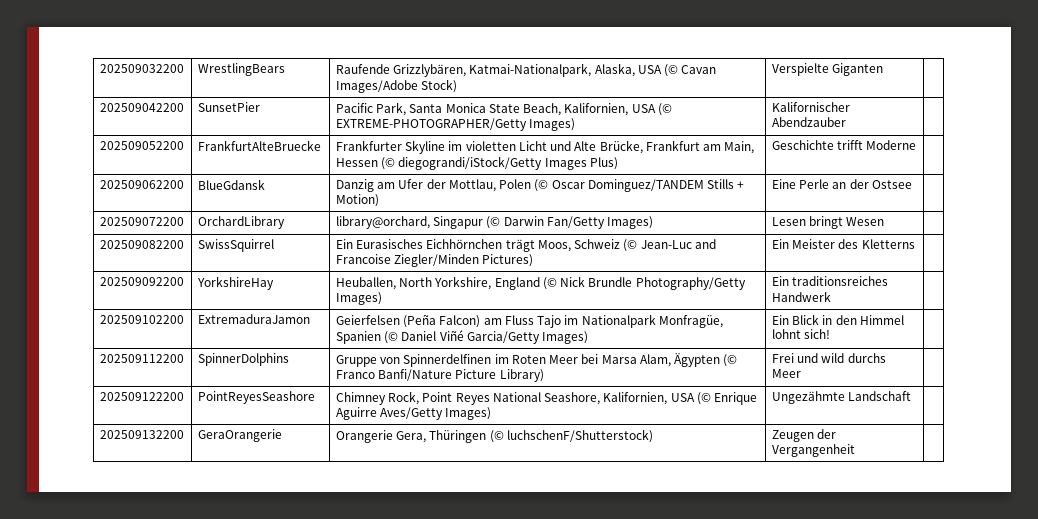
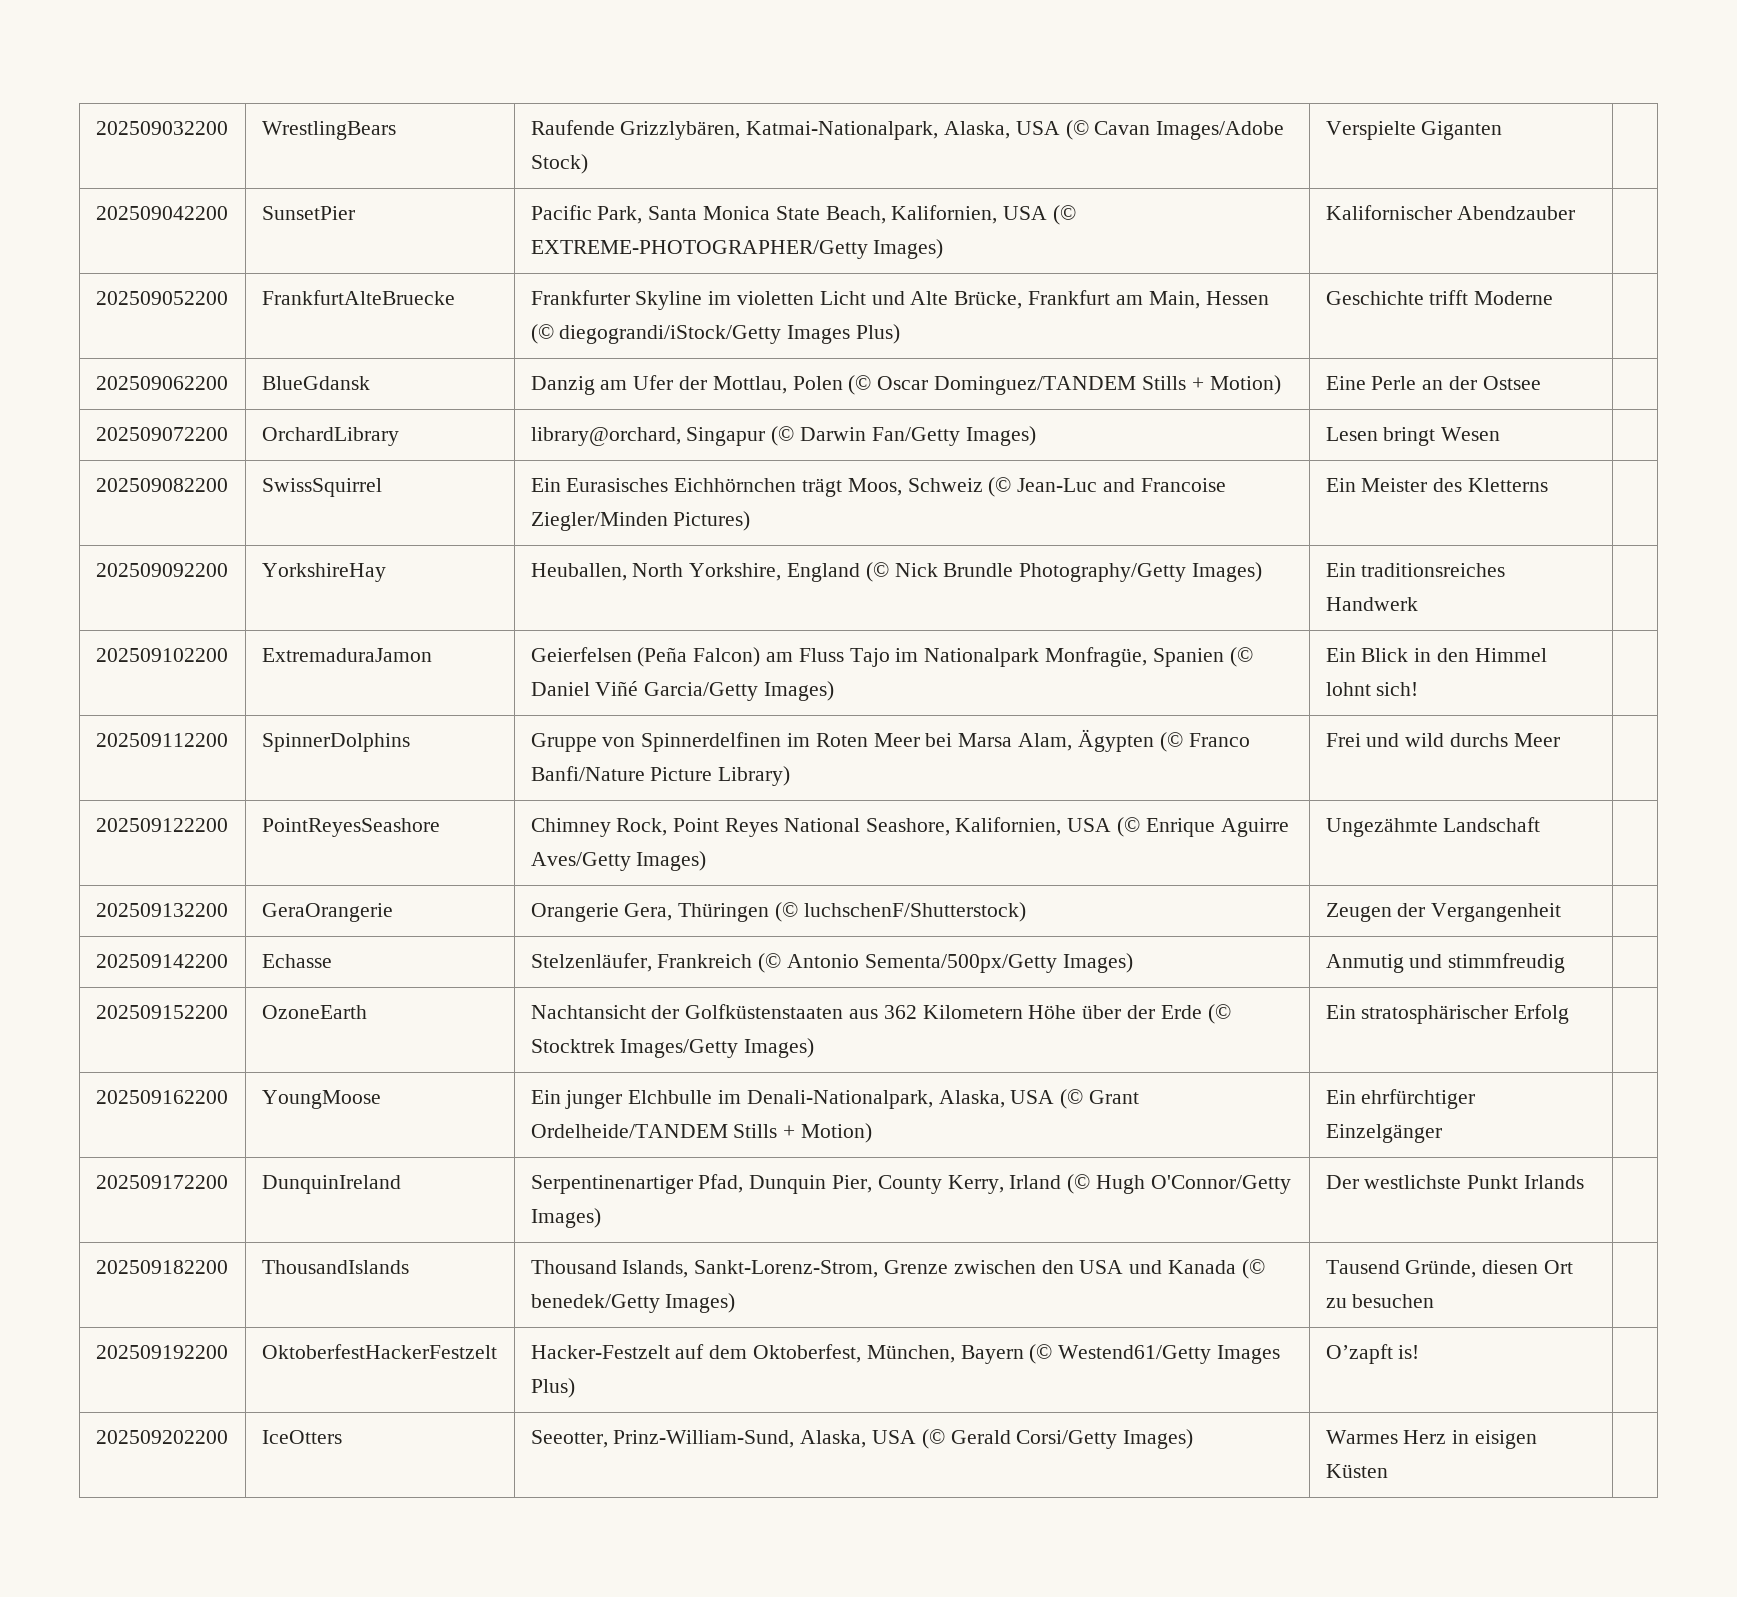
+ 202509142200 | Echasse | Stelzenläufer, Frankreich (© Antonio Sementa/500px/Getty Images) | Anmutig und stimmfreudig |
+ 202509152200 | OzoneEarth | Nachtansicht der Golfküstenstaaten aus 362 Kilometern Höhe über der Erde (© Stocktrek Images/Getty Images) | Ein stratosphärischer Erfolg |
+ 202509162200 | YoungMoose | Ein junger Elchbulle im Denali-Nationalpark, Alaska, USA (© Grant Ordelheide/TANDEM Stills + Motion) | Ein ehrfürchtiger Einzelgänger |
+ 202509172200 | DunquinIreland | Serpentinenartiger Pfad, Dunquin Pier, County Kerry, Irland (© Hugh O'Connor/Getty Images) | Der westlichste Punkt Irlands |
+ 202509182200 | ThousandIslands | Thousand Islands, Sankt-Lorenz-Strom, Grenze zwischen den USA und Kanada (© benedek/Getty Images) | Tausend Gründe, diesen Ort zu besuchen |
+ 202509192200 | OktoberfestHackerFestzelt | Hacker-Festzelt auf dem Oktoberfest, München, Bayern (© Westend61/Getty Images Plus) | O’zapft is! |
+ 202509202200 | IceOtters | Seeotter, Prinz-William-Sund, Alaska, USA (© Gerald Corsi/Getty Images) | Warmes Herz in eisigen Küsten |

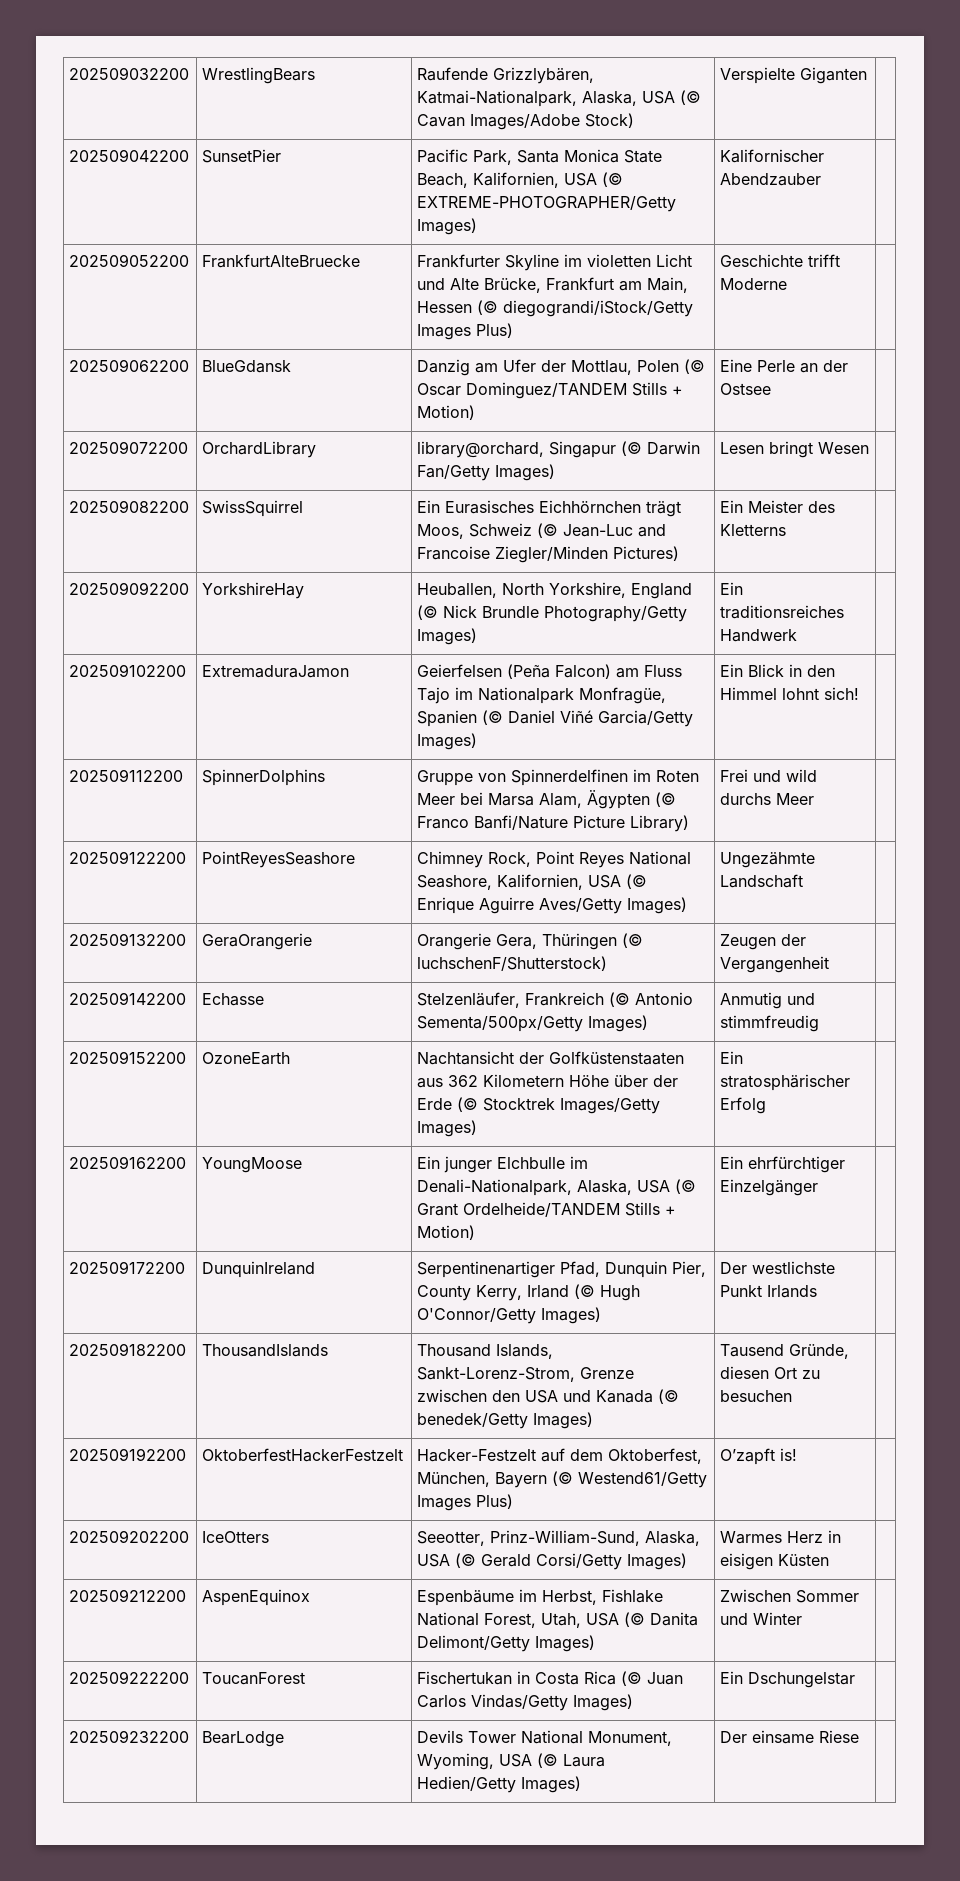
+ 202509212200 | AspenEquinox | Espenbäume im Herbst, Fishlake National Forest, Utah, USA (© Danita Delimont/Getty Images) | Zwischen Sommer und Winter |
+ 202509222200 | ToucanForest | Fischertukan in Costa Rica (© Juan Carlos Vindas/Getty Images) | Ein Dschungelstar |
+ 202509232200 | BearLodge | Devils Tower National Monument, Wyoming, USA (© Laura Hedien/Getty Images) | Der einsame Riese |

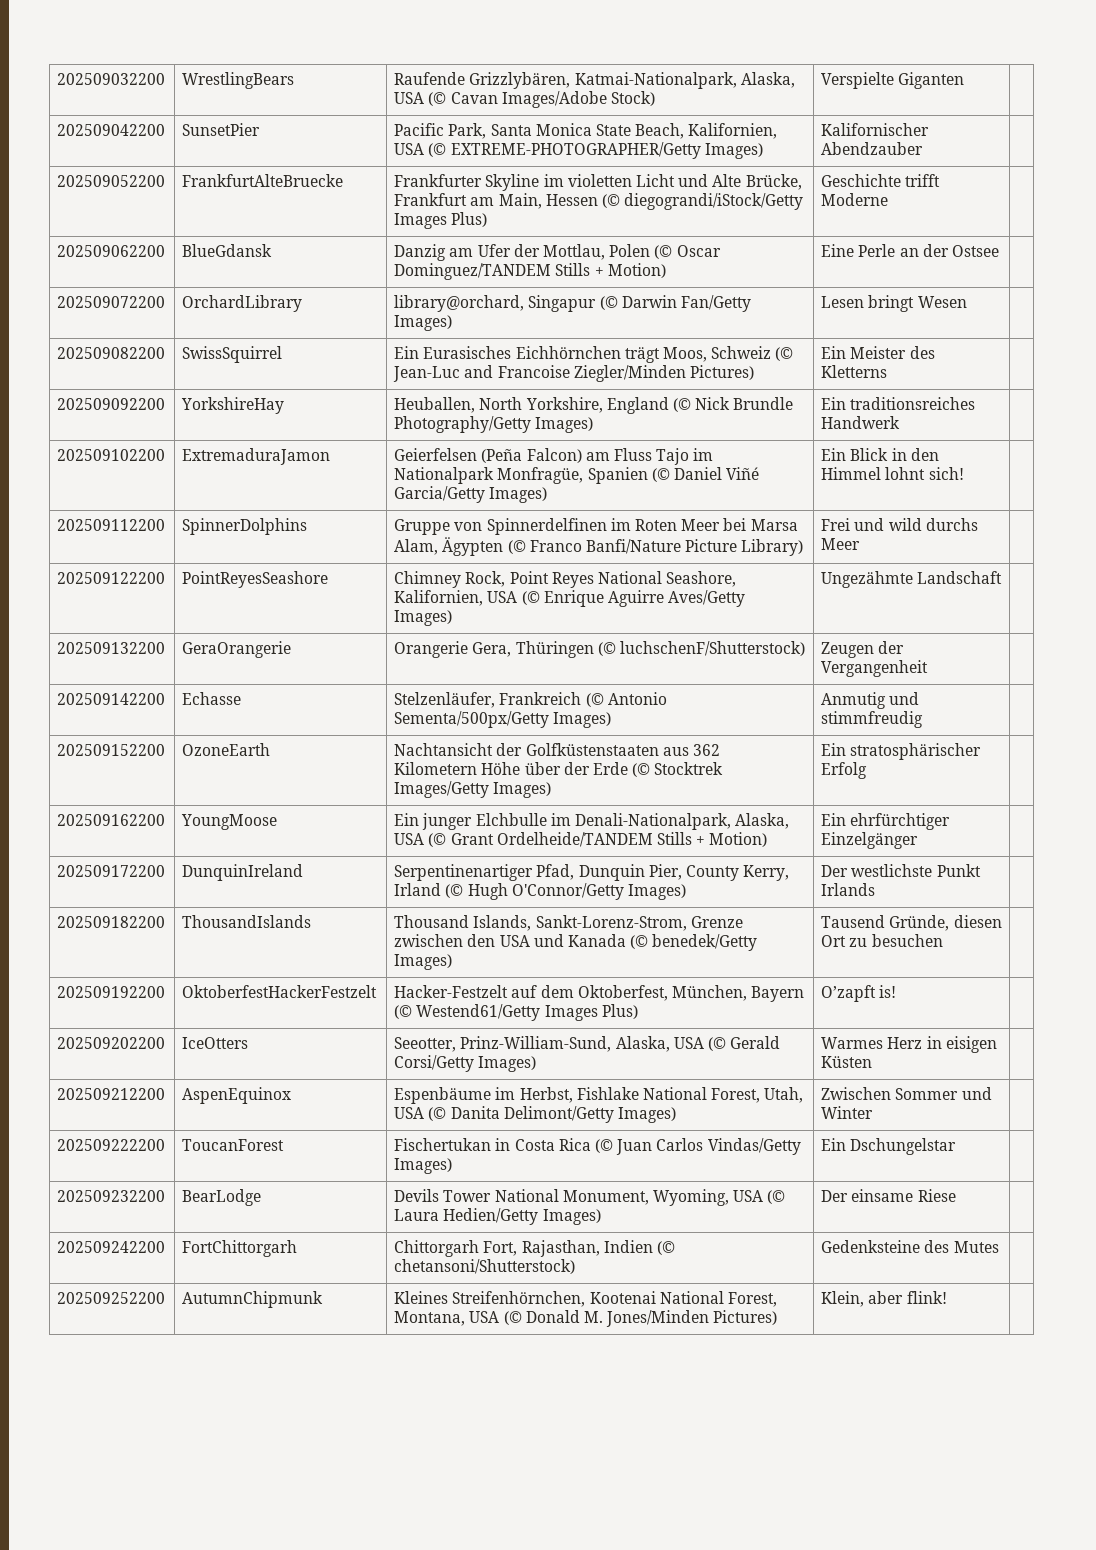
+ 202509242200 | FortChittorgarh | Chittorgarh Fort, Rajasthan, Indien (© chetansoni/Shutterstock) | Gedenksteine des Mutes |
+ 202509252200 | AutumnChipmunk | Kleines Streifenhörnchen, Kootenai National Forest, Montana, USA (© Donald M. Jones/Minden Pictures) | Klein, aber flink! |

